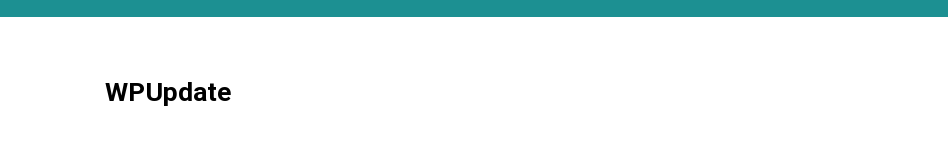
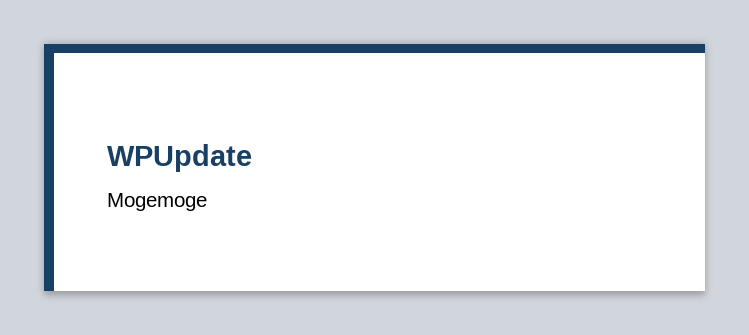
+ Mogemoge

